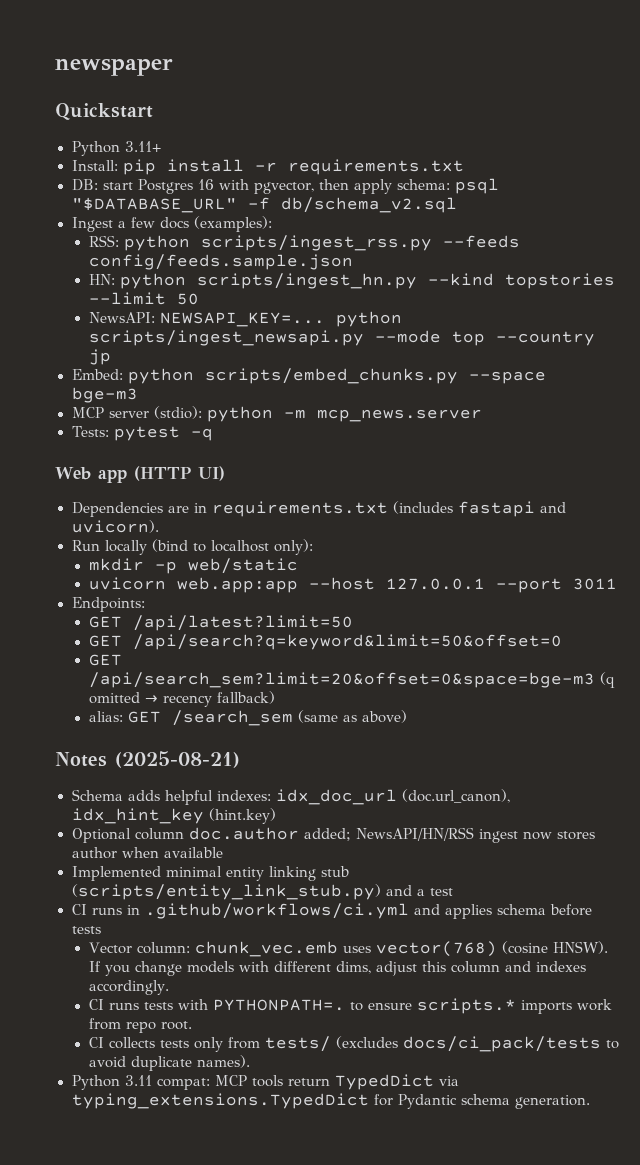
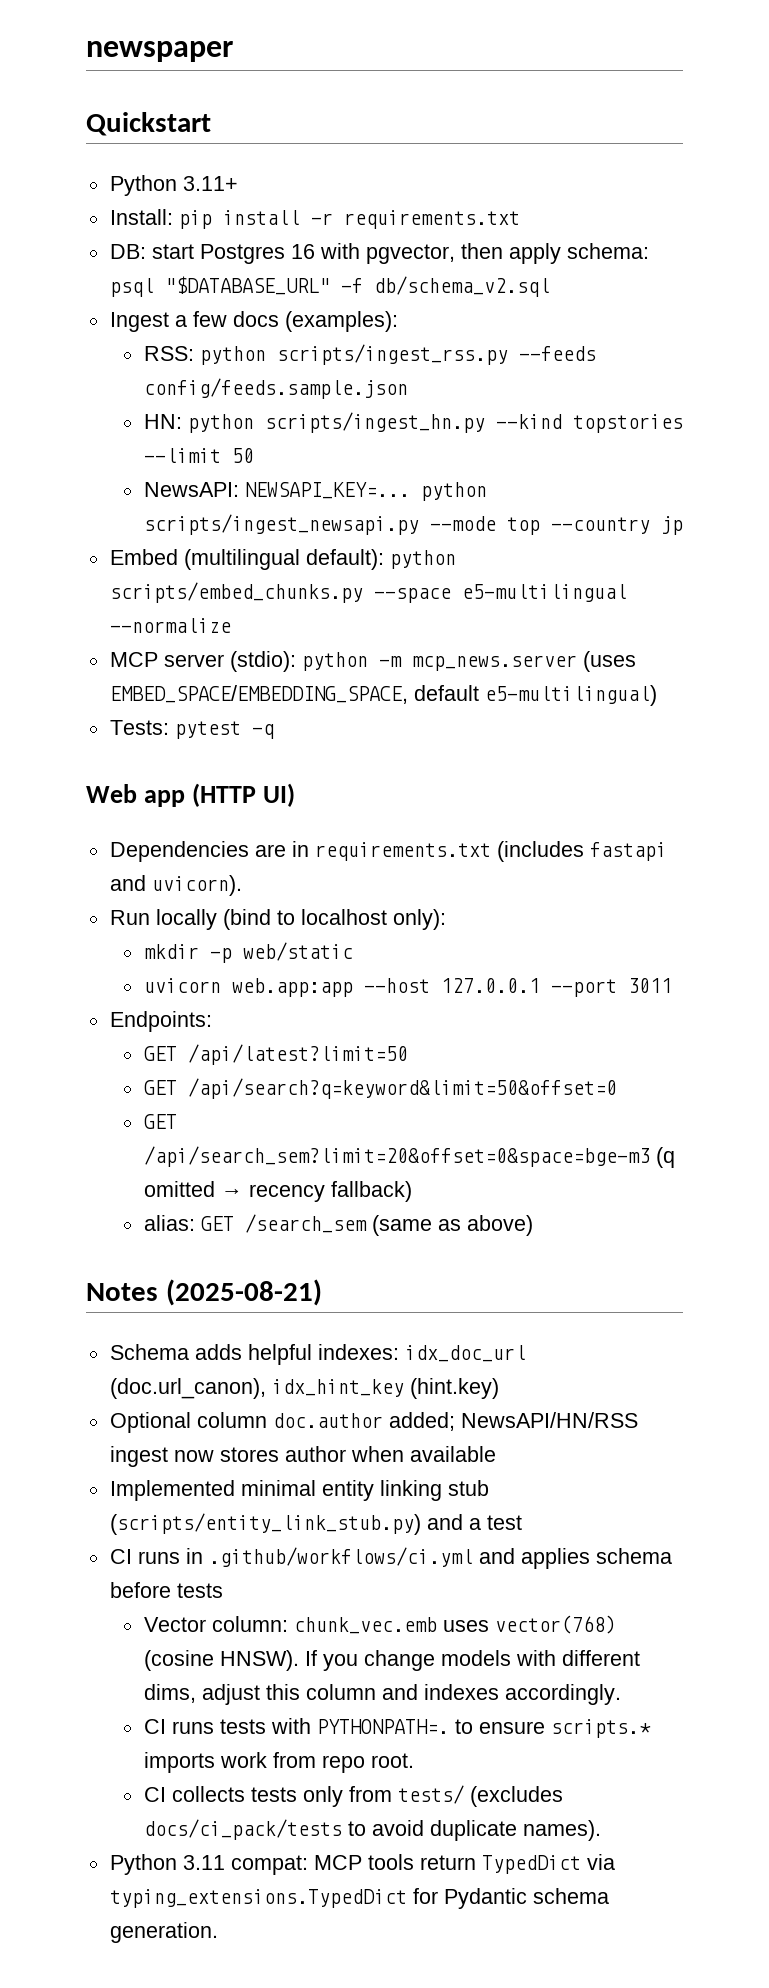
- Embed: python scripts/embed_chunks.py --space bge-m3
+ Embed (multilingual default): python scripts/embed_chunks.py --space e5-multilingual --normalize
- MCP server (stdio): python -m mcp_news.server
+ MCP server (stdio): python -m mcp_news.server (uses EMBED_SPACE/EMBEDDING_SPACE, default e5-multilingual)

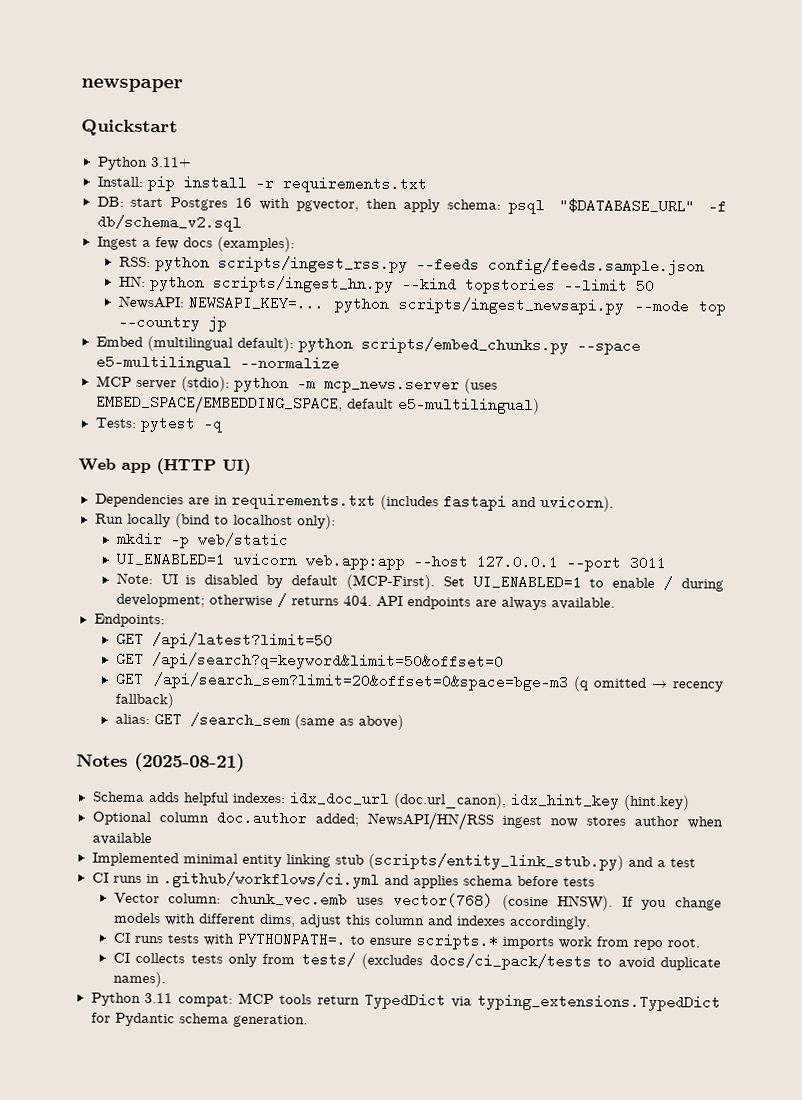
- uvicorn web.app:app --host 127.0.0.1 --port 3011
+ UI_ENABLED=1 uvicorn web.app:app --host 127.0.0.1 --port 3011
+ Note: UI is disabled by default (MCP-First). Set UI_ENABLED=1 to enable / during development; otherwise / returns 404. API endpoints are always available.

